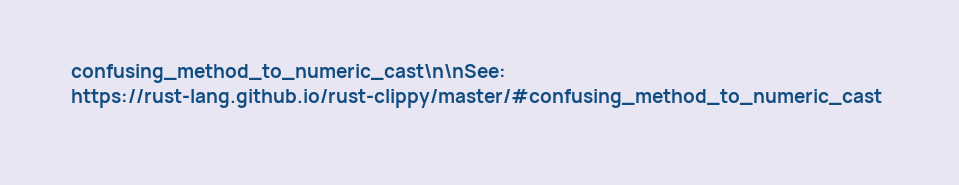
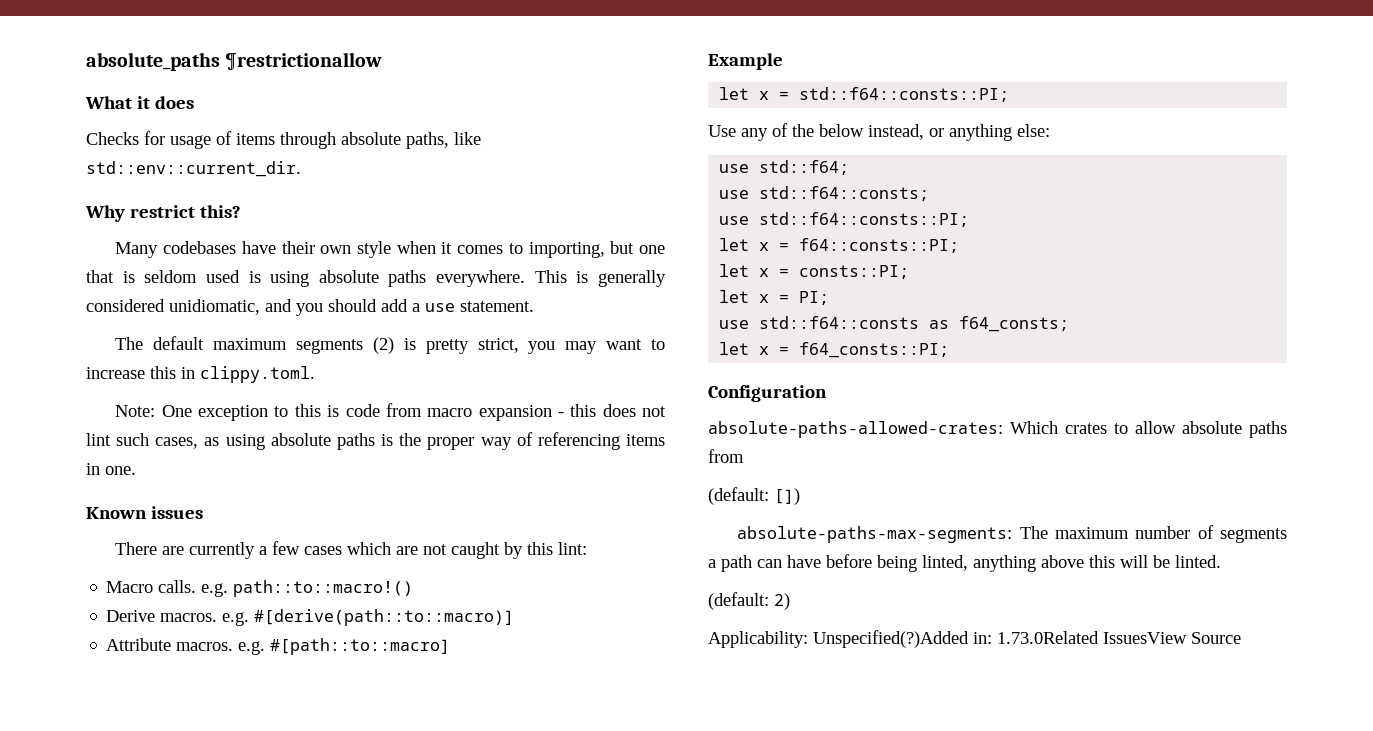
- confusing_method_to_numeric_cast\n\nSee: https://rust-lang.github.io/rust-clippy/master/#confusing_method_to_numeric_cast
+ absolute_paths ¶restrictionallow
+ What it does
+ Checks for usage of items through absolute paths, like std::env::current_dir.
+ Why restrict this?
+ Many codebases have their own style when it comes to importing, but one that is seldom used is using absolute paths everywhere. This is generally considered unidiomatic, and you should add a use statement.
+ The default maximum segments (2) is pretty strict, you may want to increase this in clippy.toml.
+ Note: One exception to this is code from macro expansion - this does not lint such cases, as using absolute paths is the proper way of referencing items in one.
+ Known issues
+ There are currently a few cases which are not caught by this lint:
+ Macro calls. e.g. path::to::macro!()
+ Derive macros. e.g. #[derive(path::to::macro)]
+ Attribute macros. e.g. #[path::to::macro]
+ Example
+ let x = std::f64::consts::PI;
+ Use any of the below instead, or anything else:
+ use std::f64;
+ use std::f64::consts;
+ use std::f64::consts::PI;
+ let x = f64::consts::PI;
+ let x = consts::PI;
+ let x = PI;
+ use std::f64::consts as f64_consts;
+ let x = f64_consts::PI;
+ Configuration
+ absolute-paths-allowed-crates: Which crates to allow absolute paths from
+ (default: [])
+ absolute-paths-max-segments: The maximum number of segments a path can have before being linted, anything above this will be linted.
+ (default: 2)
+ Applicability: Unspecified(?)Added in: 1.73.0Related IssuesView Source

